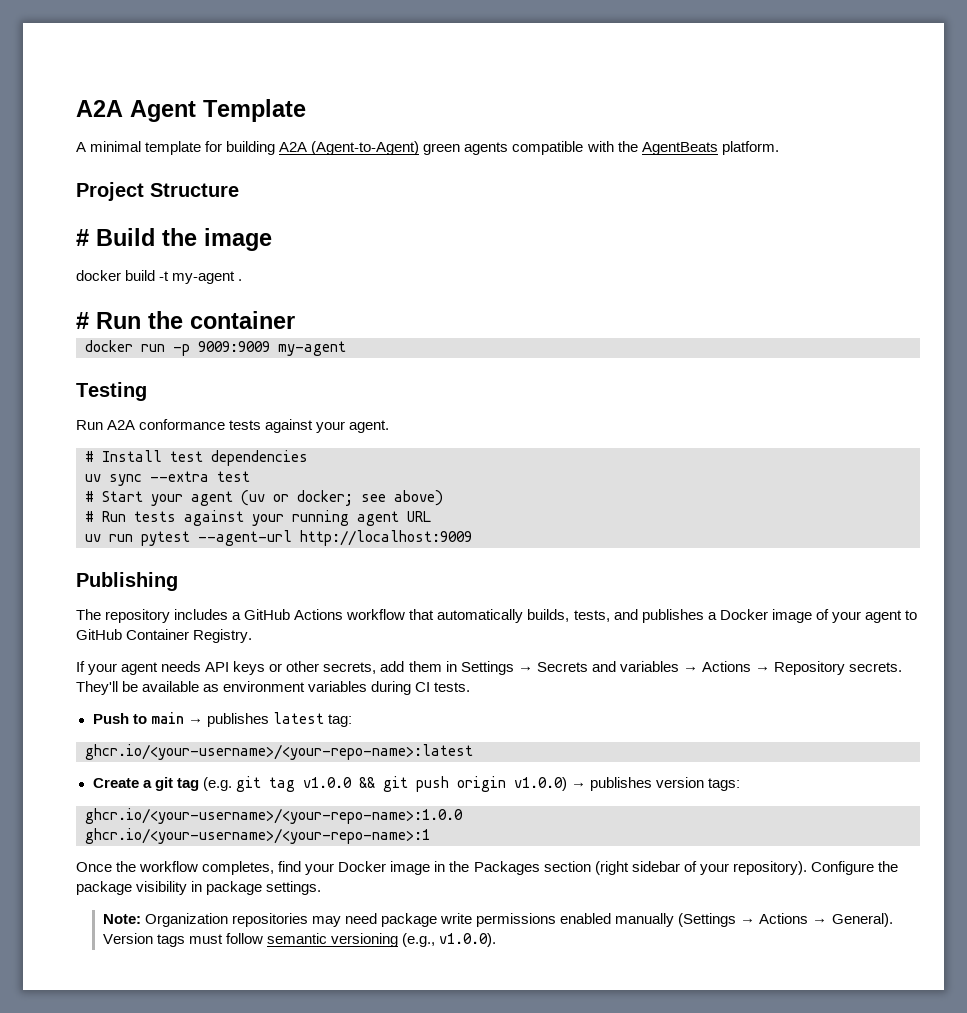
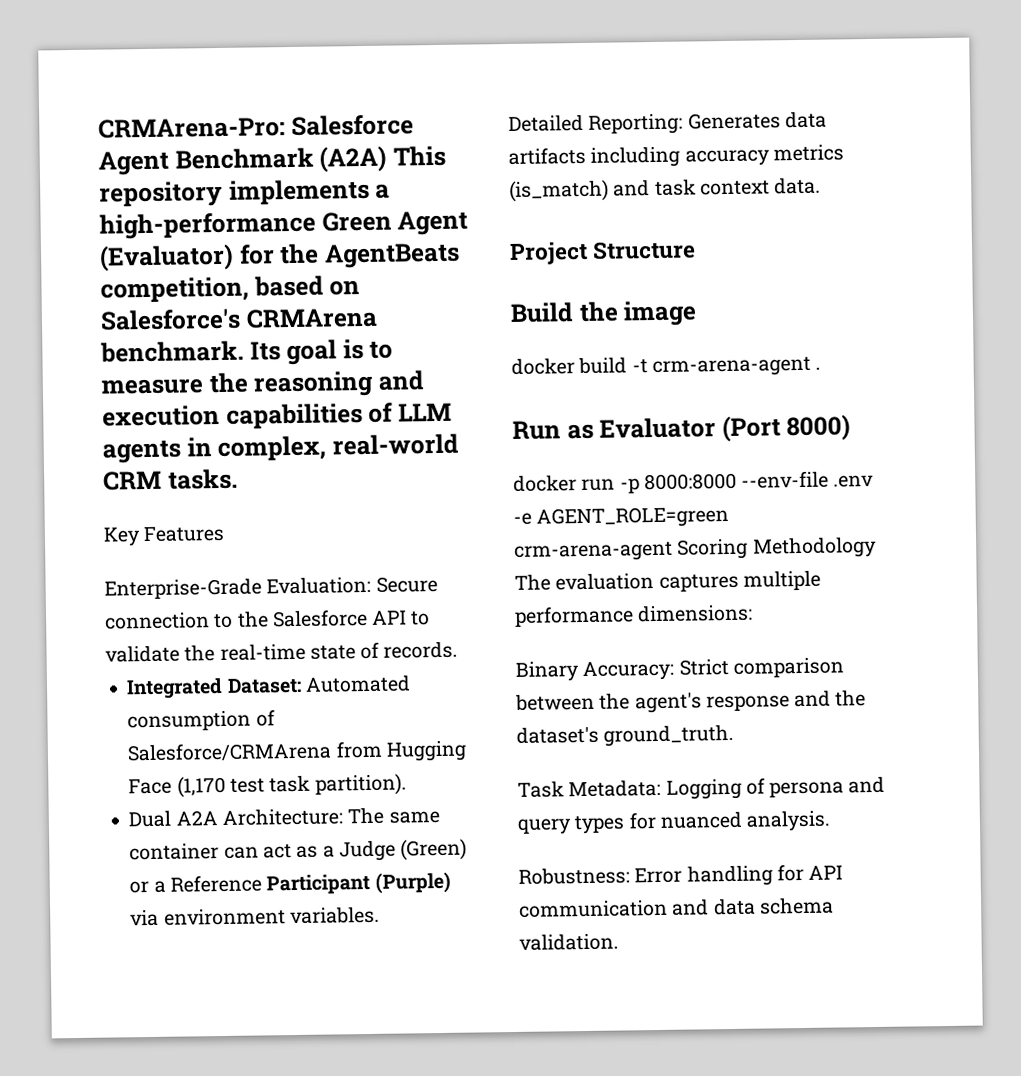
- A2A Agent Template
- A minimal template for building A2A (Agent-to-Agent) green agents compatible with the AgentBeats platform.
+ CRMArena-Pro: Salesforce Agent Benchmark (A2A) This repository implements a high-performance Green Agent (Evaluator) for the AgentBeats competition, based on Salesforce's CRMArena benchmark. Its goal is to measure the reasoning and execution capabilities of LLM agents in complex, real-world CRM tasks.
+ Key Features
+ Enterprise-Grade Evaluation: Secure connection to the Salesforce API to validate the real-time state of records.
+ Integrated Dataset: Automated consumption of Salesforce/CRMArena from Hugging Face (1,170 test task partition).
+ Dual A2A Architecture: The same container can act as a Judge (Green) or a Reference Participant (Purple) via environment variables.
+ Detailed Reporting: Generates data artifacts including accuracy metrics (is_match) and task context data.
- # Build the image
+ Build the image
- docker build -t my-agent .
+ docker build -t crm-arena-agent .
- # Run the container
- docker run -p 9009:9009 my-agent
- Testing
- Run A2A conformance tests against your agent.
- # Install test dependencies
- uv sync --extra test
- # Start your agent (uv or docker; see above)
- # Run tests against your running agent URL
- uv run pytest --agent-url http://localhost:9009
- Publishing
- The repository includes a GitHub Actions workflow that automatically builds, tests, and publishes a Docker image of your agent to GitHub Container Registry.
- If your agent needs API keys or other secrets, add them in Settings → Secrets and variables → Actions → Repository secrets. They'll be available as environment variables during CI tests.
- Push to main → publishes latest tag:
- ghcr.io/<your-username>/<your-repo-name>:latest
- Create a git tag (e.g. git tag v1.0.0 && git push origin v1.0.0) → publishes version tags:
- ghcr.io/<your-username>/<your-repo-name>:1.0.0
- ghcr.io/<your-username>/<your-repo-name>:1
- Once the workflow completes, find your Docker image in the Packages section (right sidebar of your repository). Configure the package visibility in package settings.
- Note: Organization repositories may need package write permissions enabled manually (Settings → Actions → General). Version tags must follow semantic versioning (e.g., v1.0.0).
+ Run as Evaluator (Port 8000)
+ docker run -p 8000:8000 --env-file .env -e AGENT_ROLE=green crm-arena-agent Scoring Methodology The evaluation captures multiple performance dimensions:
+ Binary Accuracy: Strict comparison between the agent's response and the dataset's ground_truth.
+ Task Metadata: Logging of persona and query types for nuanced analysis.
+ Robustness: Error handling for API communication and data schema validation.

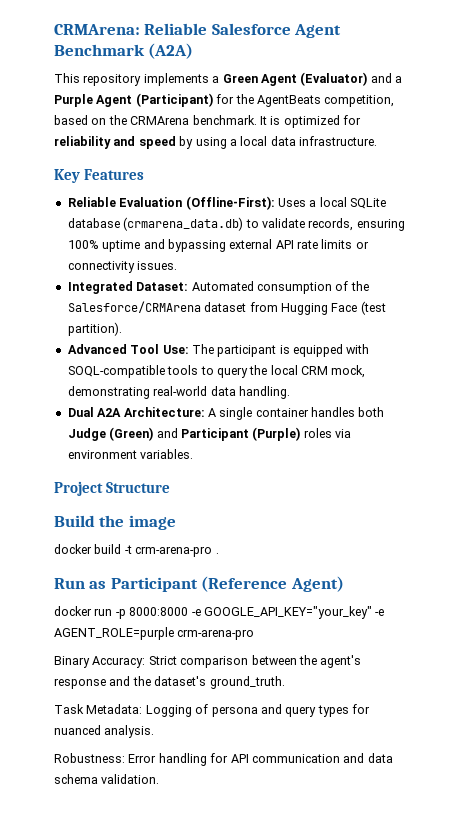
- CRMArena-Pro: Salesforce Agent Benchmark (A2A) This repository implements a high-performance Green Agent (Evaluator) for the AgentBeats competition, based on Salesforce's CRMArena benchmark.
+ CRMArena: Reliable Salesforce Agent Benchmark (A2A)
+ This repository implements a Green Agent (Evaluator) and a Purple Agent (Participant) for the AgentBeats competition, based on the CRMArena benchmark.
- Its goal is to measure the reasoning and execution capabilities of LLM agents in complex, real-world CRM tasks.
+ It is optimized for reliability and speed by using a local data infrastructure.
  Key Features
- Enterprise-Grade Evaluation: Secure connection to the Salesforce API to validate the real-time state of records.
+ Reliable Evaluation (Offline-First): Uses a local SQLite database (crmarena_data.db) to validate records, ensuring 100% uptime and bypassing external API rate limits or connectivity issues.
- Integrated Dataset: Automated consumption of Salesforce/CRMArena from Hugging Face (1,170 test task partition).
- Dual A2A Architecture: The same container can act as a Judge (Green) or a Reference Participant (Purple) via environment variables.
+ Integrated Dataset: Automated consumption of the Salesforce/CRMArena dataset from Hugging Face (test partition).
+ Advanced Tool Use: The participant is equipped with SOQL-compatible tools to query the local CRM mock, demonstrating real-world data handling.
+ Dual A2A Architecture: A single container handles both Judge (Green) and Participant (Purple) roles via environment variables.
- Detailed Reporting: Generates data artifacts including accuracy metrics (is_match) and task context data.
- docker build -t crm-arena-agent .
+ docker build -t crm-arena-pro .
- Run as Evaluator (Port 8000)
+ Run as Participant (Reference Agent)
- docker run -p 8000:8000 --env-file .env -e AGENT_ROLE=green crm-arena-agent Scoring Methodology The evaluation captures multiple performance dimensions:
+ docker run -p 8000:8000 -e GOOGLE_API_KEY="your_key" -e AGENT_ROLE=purple crm-arena-pro

